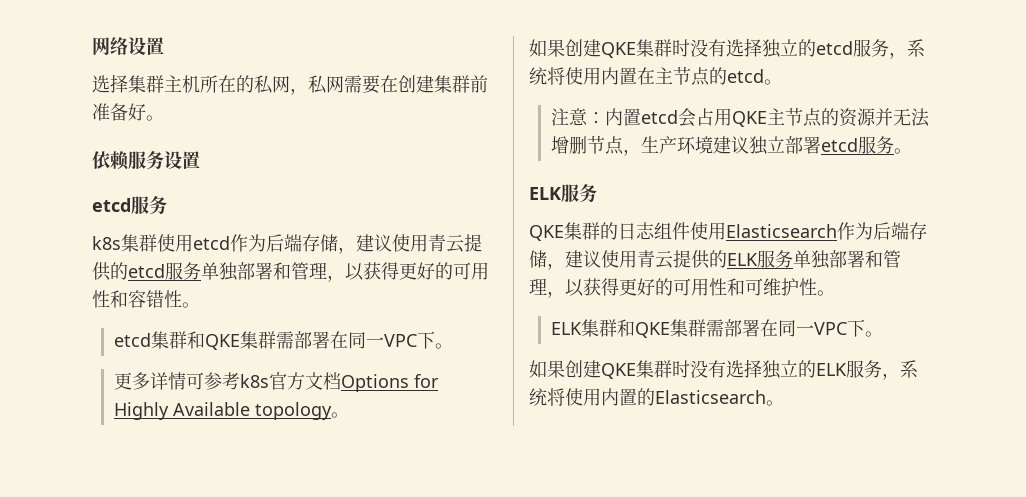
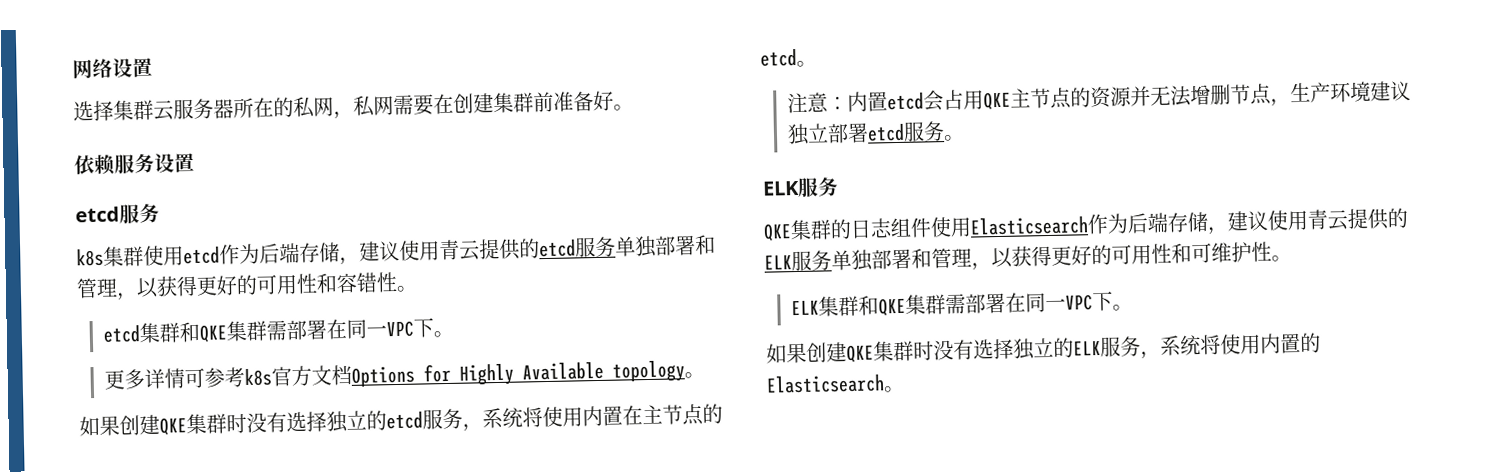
- 选择集群主机所在的私网，私网需要在创建集群前准备好。
+ 选择集群云服务器所在的私网，私网需要在创建集群前准备好。

